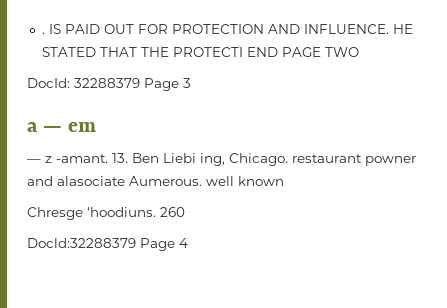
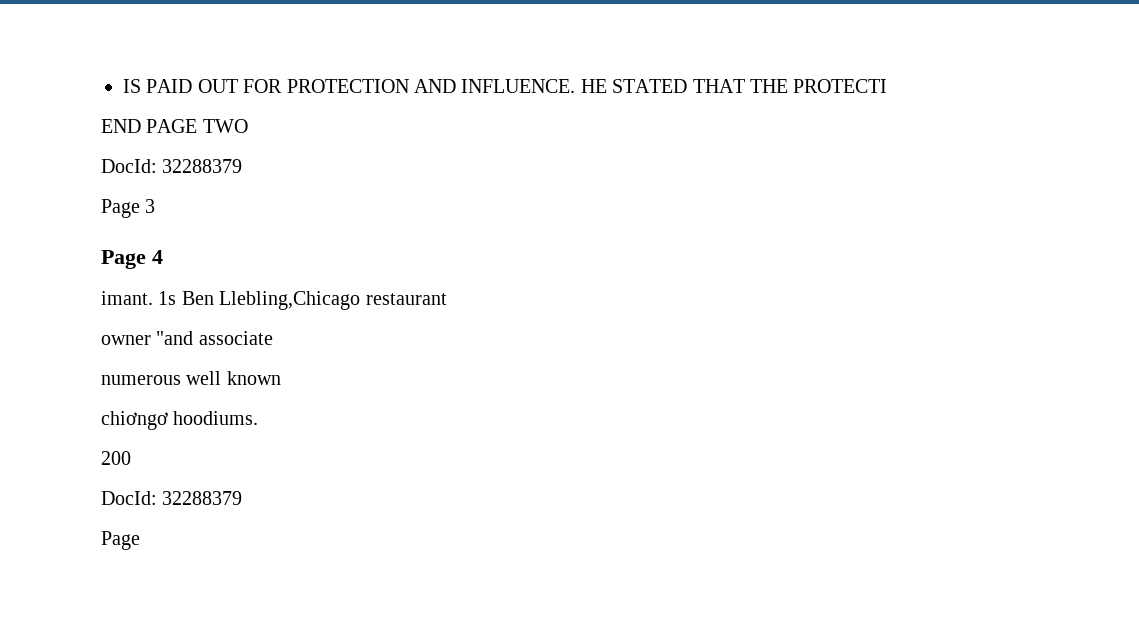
- .
- HE STATED THAT THE PROTECTI END PAGE TWO
- DocId: 32288379 Page 3
+ HE STATED THAT THE PROTECTI
+ END PAGE TWO
+ DocId: 32288379
+ Page 3
- a — em
- — z -amant. 13. Ben Liebi ing, Chicago. restaurant powner and alasociate Aumerous. well known
- Chresge ‘hoodiuns. 260
- Docld:32288379 Page 4
+ Page 4
+ imant. 1s Ben Llebling,Chicago restaurant
+ owner "and associate
+ numerous well known
+ chiơngơ hoodiums.
+ 200
+ DocId: 32288379
+ Page

